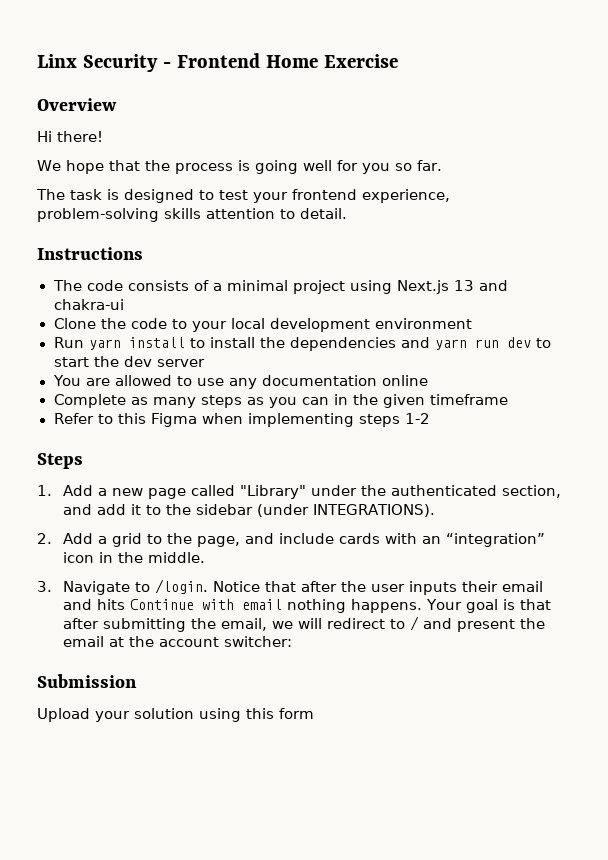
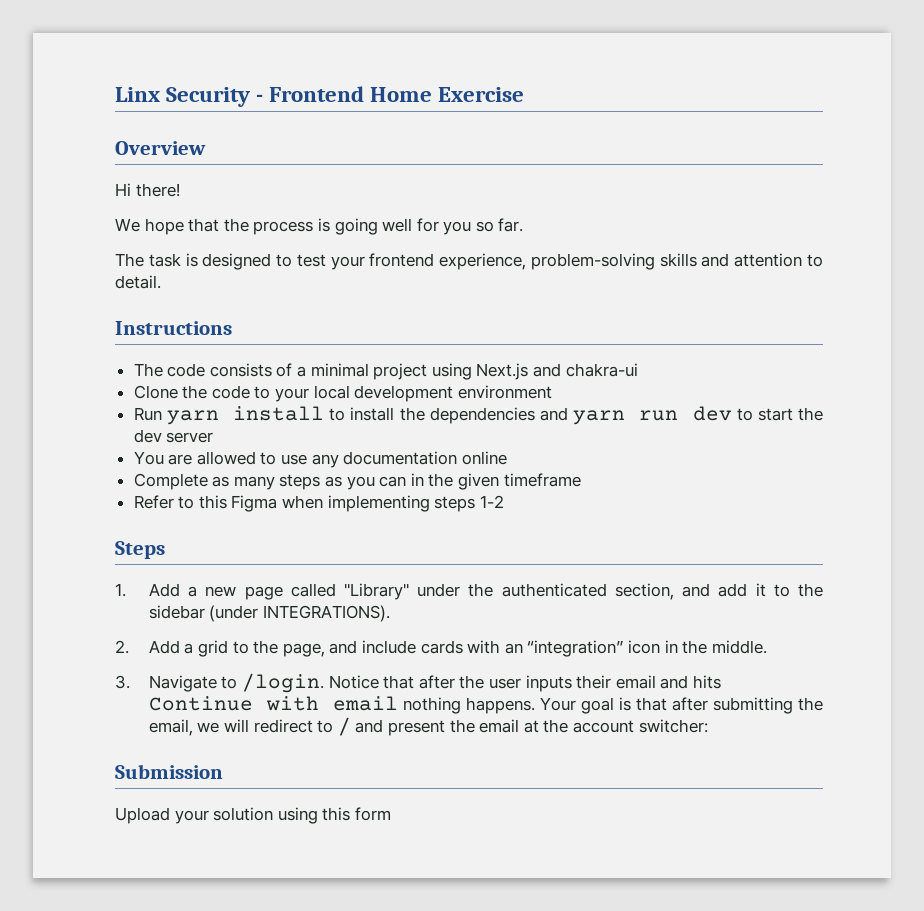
- The task is designed to test your frontend experience, problem-solving skills attention to detail.
+ The task is designed to test your frontend experience, problem-solving skills and attention to detail.
- The code consists of a minimal project using Next.js 13 and chakra-ui
+ The code consists of a minimal project using Next.js and chakra-ui

